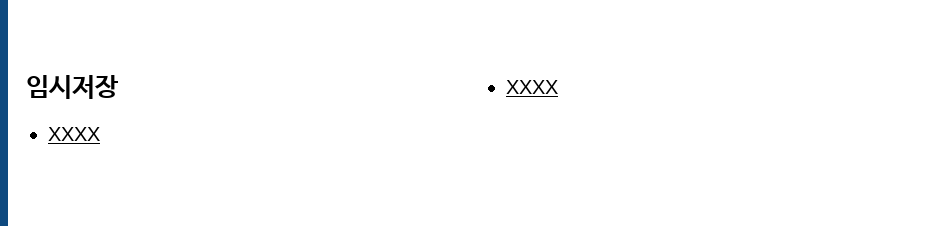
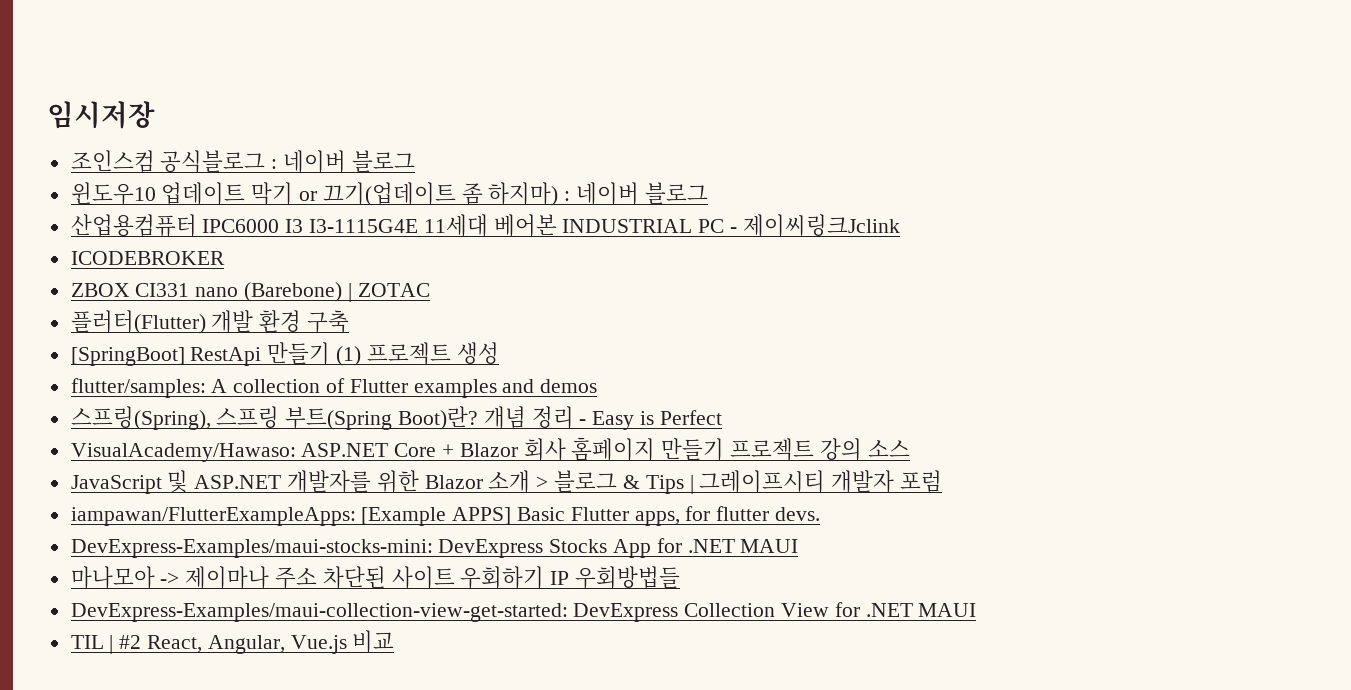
  임시저장
- XXXX
- XXXX
+ 조인스컴 공식블로그 : 네이버 블로그
+ 윈도우10 업데이트 막기 or 끄기(업데이트 좀 하지마) : 네이버 블로그
+ 산업용컴퓨터 IPC6000 I3 I3-1115G4E 11세대 베어본 INDUSTRIAL PC - 제이씨링크Jclink
+ ICODEBROKER
+ ZBOX CI331 nano (Barebone) | ZOTAC
+ 플러터(Flutter) 개발 환경 구축
+ [SpringBoot] RestApi 만들기 (1) 프로젝트 생성
+ flutter/samples: A collection of Flutter examples and demos
+ 스프링(Spring), 스프링 부트(Spring Boot)란? 개념 정리 - Easy is Perfect
+ VisualAcademy/Hawaso: ASP.NET Core + Blazor 회사 홈페이지 만들기 프로젝트 강의 소스
+ JavaScript 및 ASP.NET 개발자를 위한 Blazor 소개 > 블로그 & Tips | 그레이프시티 개발자 포럼
+ iampawan/FlutterExampleApps: [Example APPS] Basic Flutter apps, for flutter devs.
+ DevExpress-Examples/maui-stocks-mini: DevExpress Stocks App for .NET MAUI
+ 마나모아 -> 제이마나 주소 차단된 사이트 우회하기 IP 우회방법들
+ DevExpress-Examples/maui-collection-view-get-started: DevExpress Collection View for .NET MAUI
+ TIL | #2 React, Angular, Vue.js 비교

